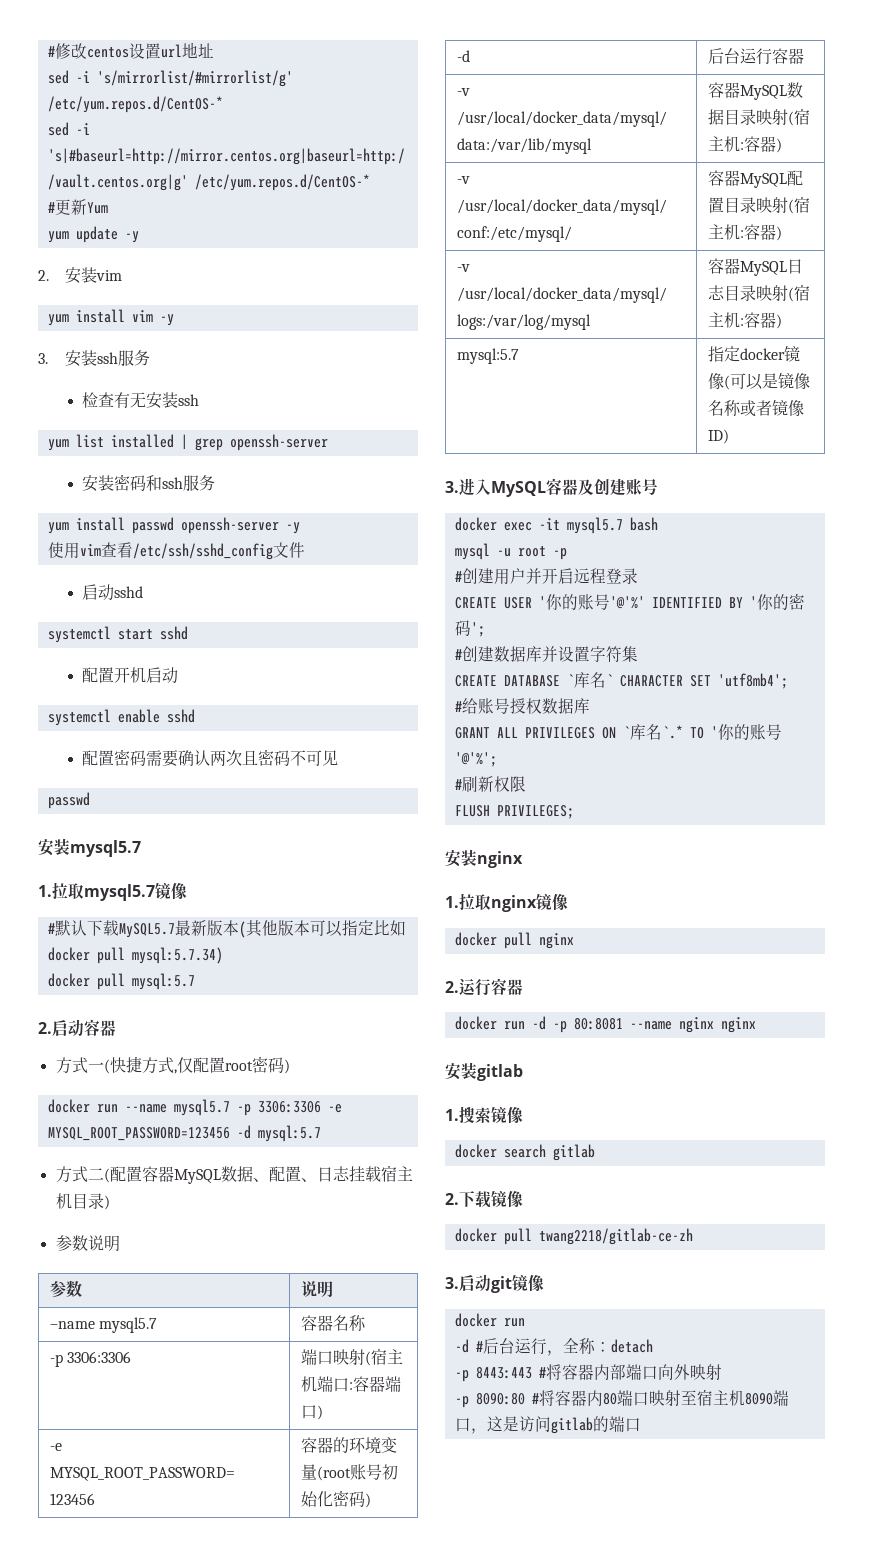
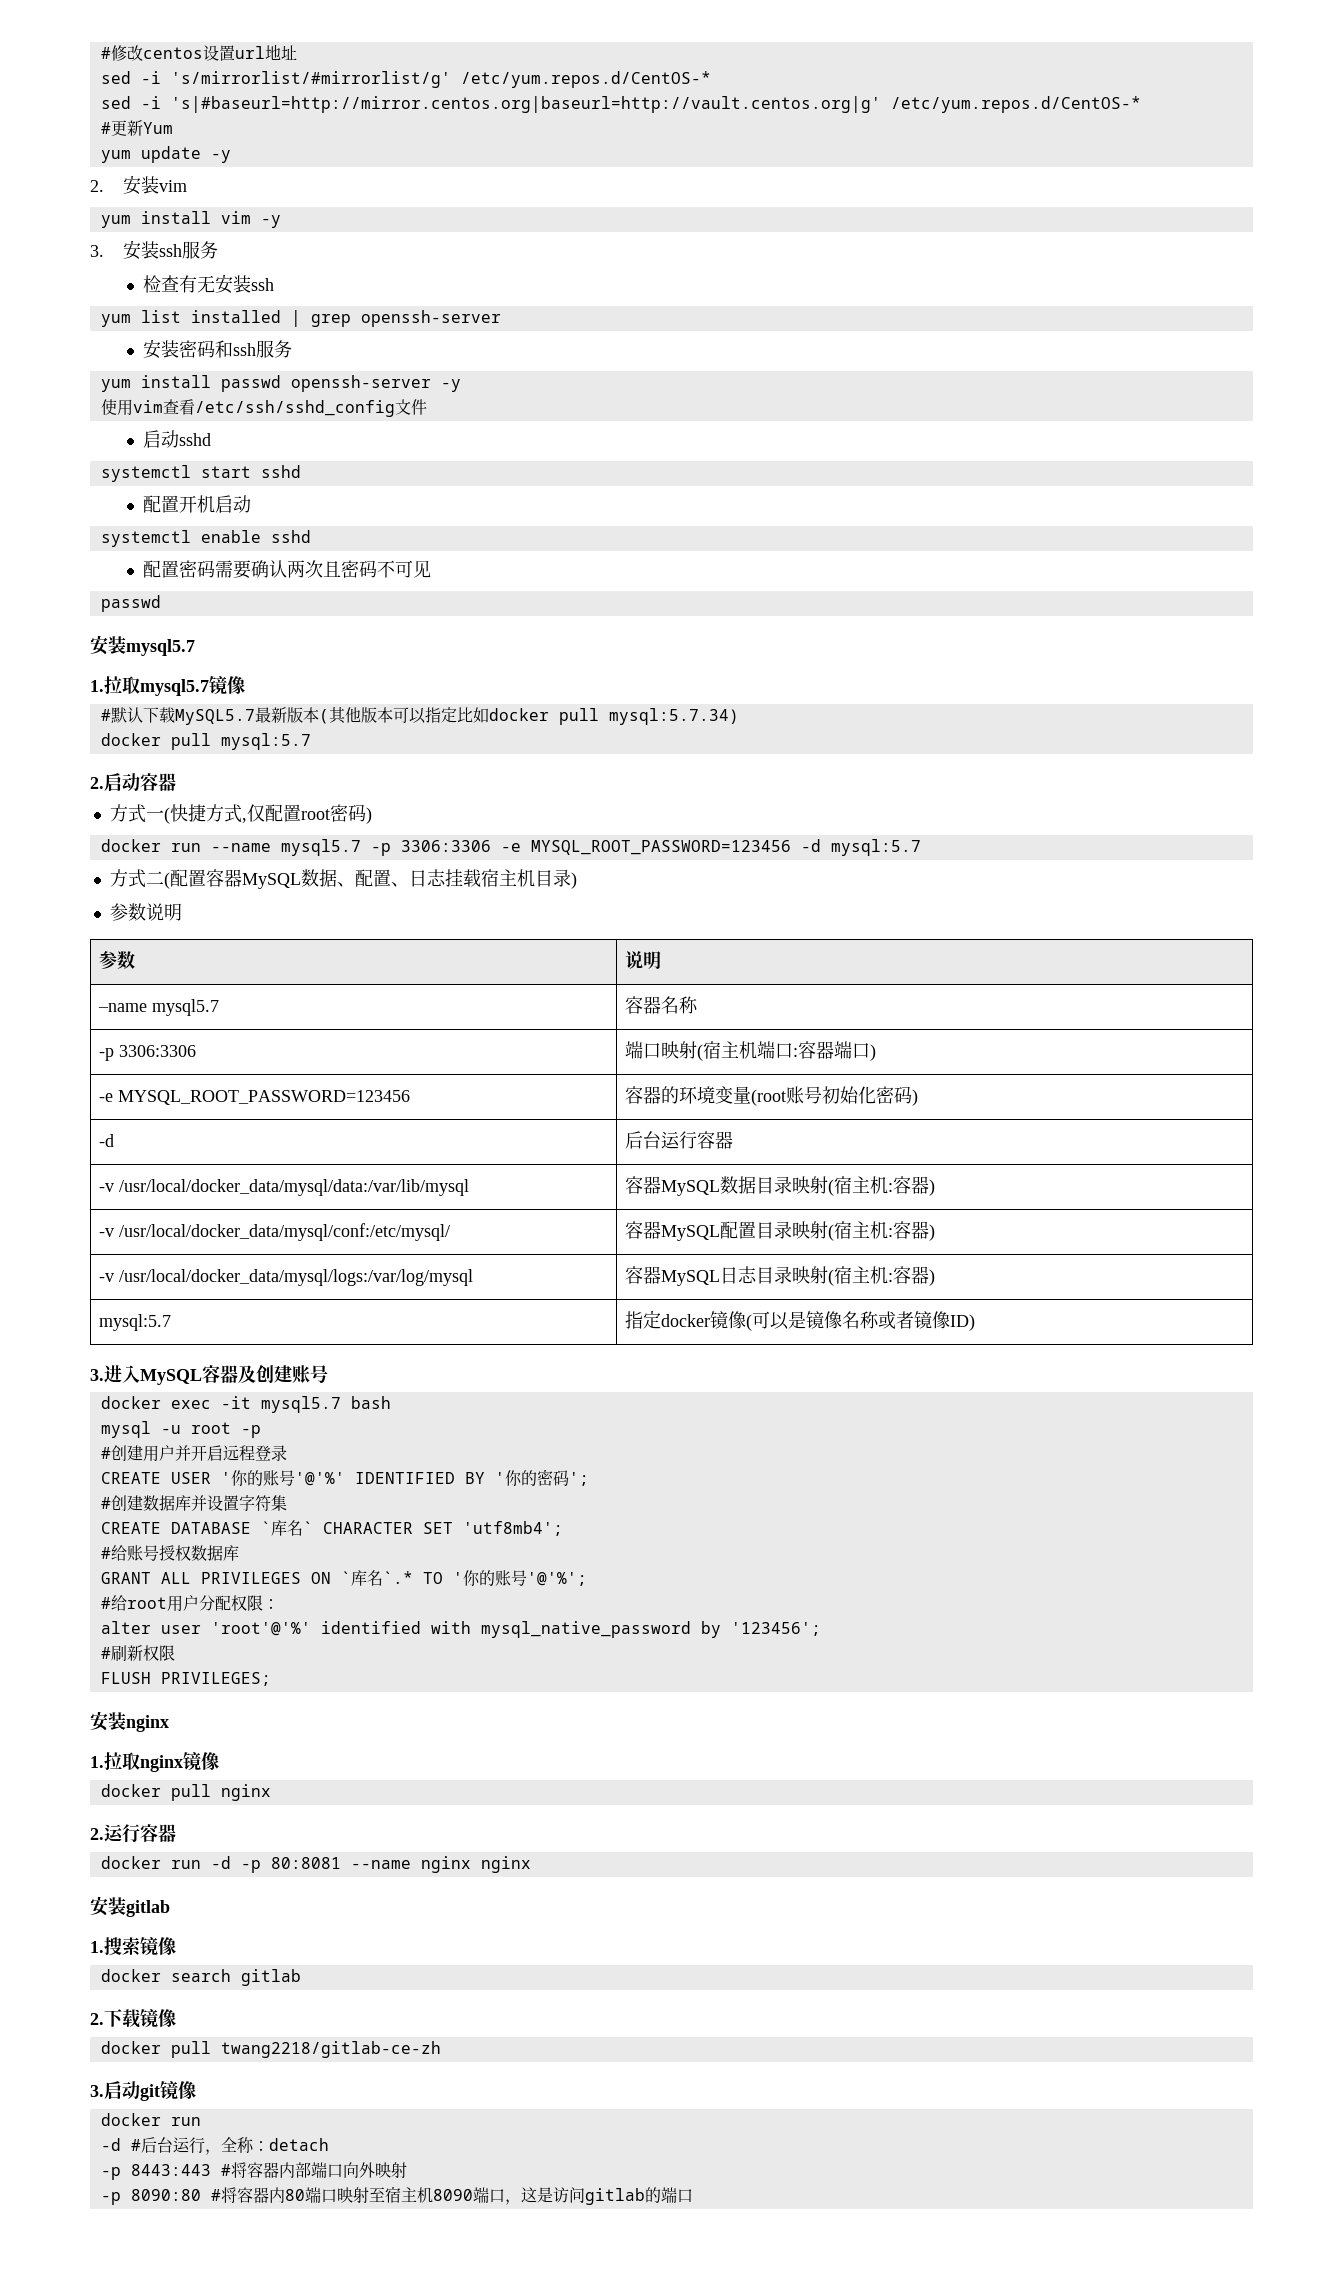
+ #给root用户分配权限：
+ alter user 'root'@'%' identified with mysql_native_password by '123456';

